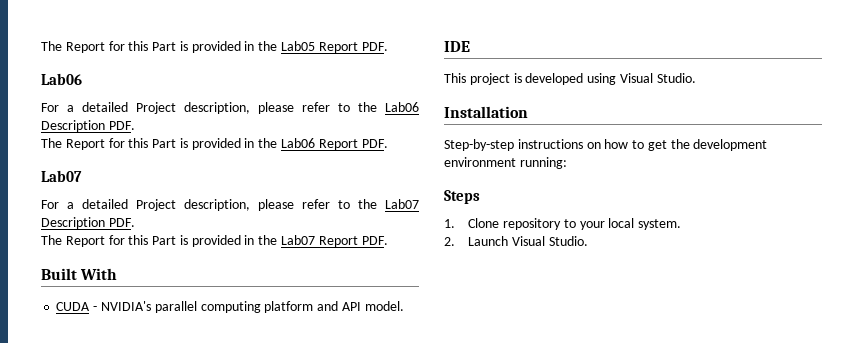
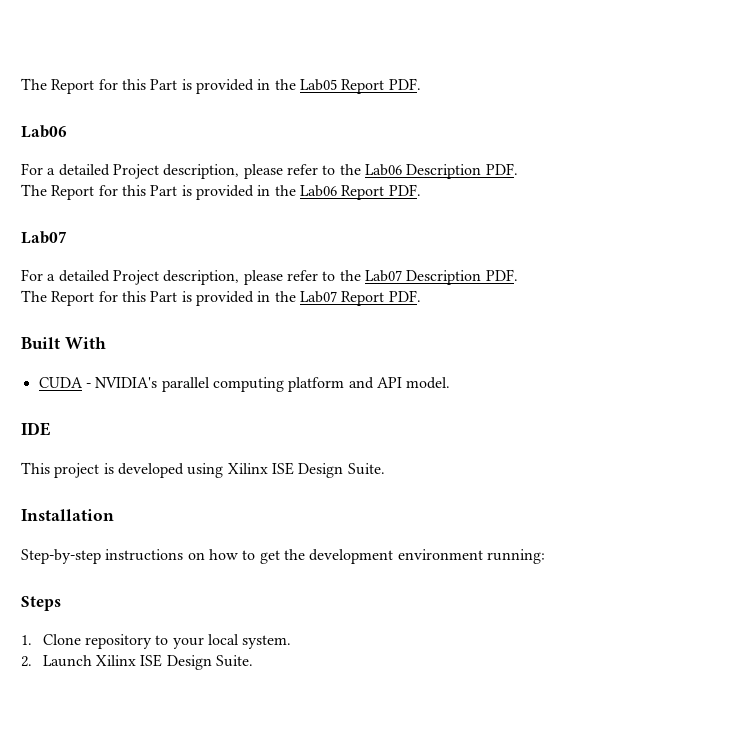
- This project is developed using Visual Studio.
+ This project is developed using Xilinx ISE Design Suite.
- 2. Launch Visual Studio.
+ 2. Launch Xilinx ISE Design Suite.

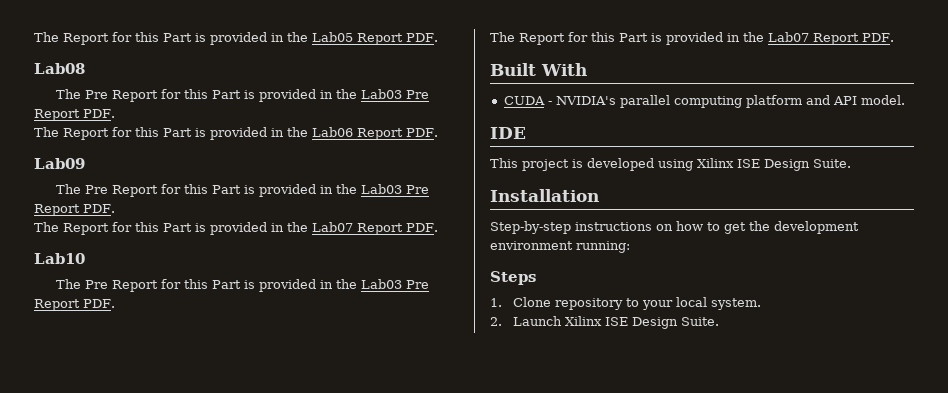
  The Report for this Part is provided in the Lab05 Report PDF.
- Lab06
- For a detailed Project description, please refer to the Lab06 Description PDF.
+ Lab08
+ The Pre Report for this Part is provided in the Lab03 Pre Report PDF.
  The Report for this Part is provided in the Lab06 Report PDF.
- Lab07
- For a detailed Project description, please refer to the Lab07 Description PDF.
+ Lab09
+ The Pre Report for this Part is provided in the Lab03 Pre Report PDF.
+ The Report for this Part is provided in the Lab07 Report PDF.
+ Lab10
+ The Pre Report for this Part is provided in the Lab03 Pre Report PDF.

